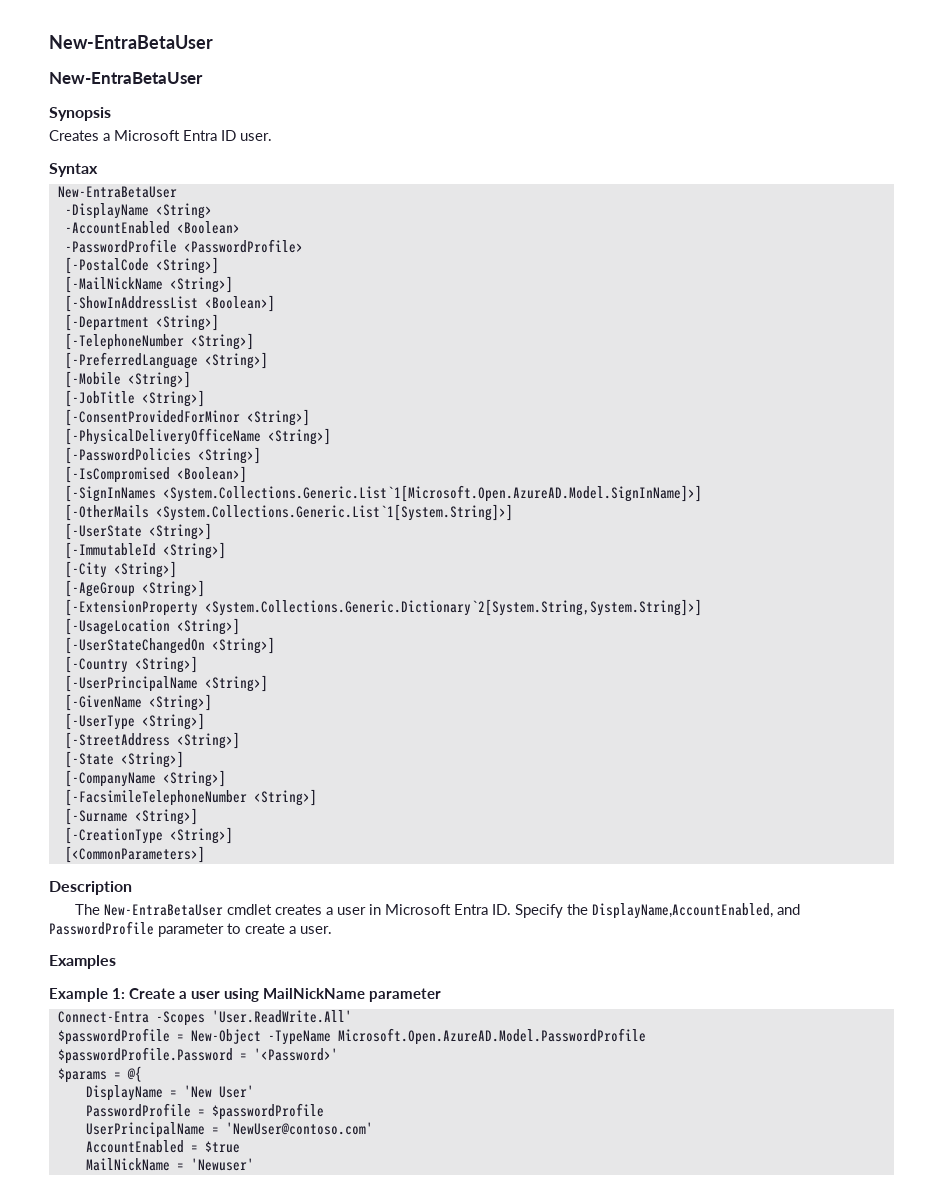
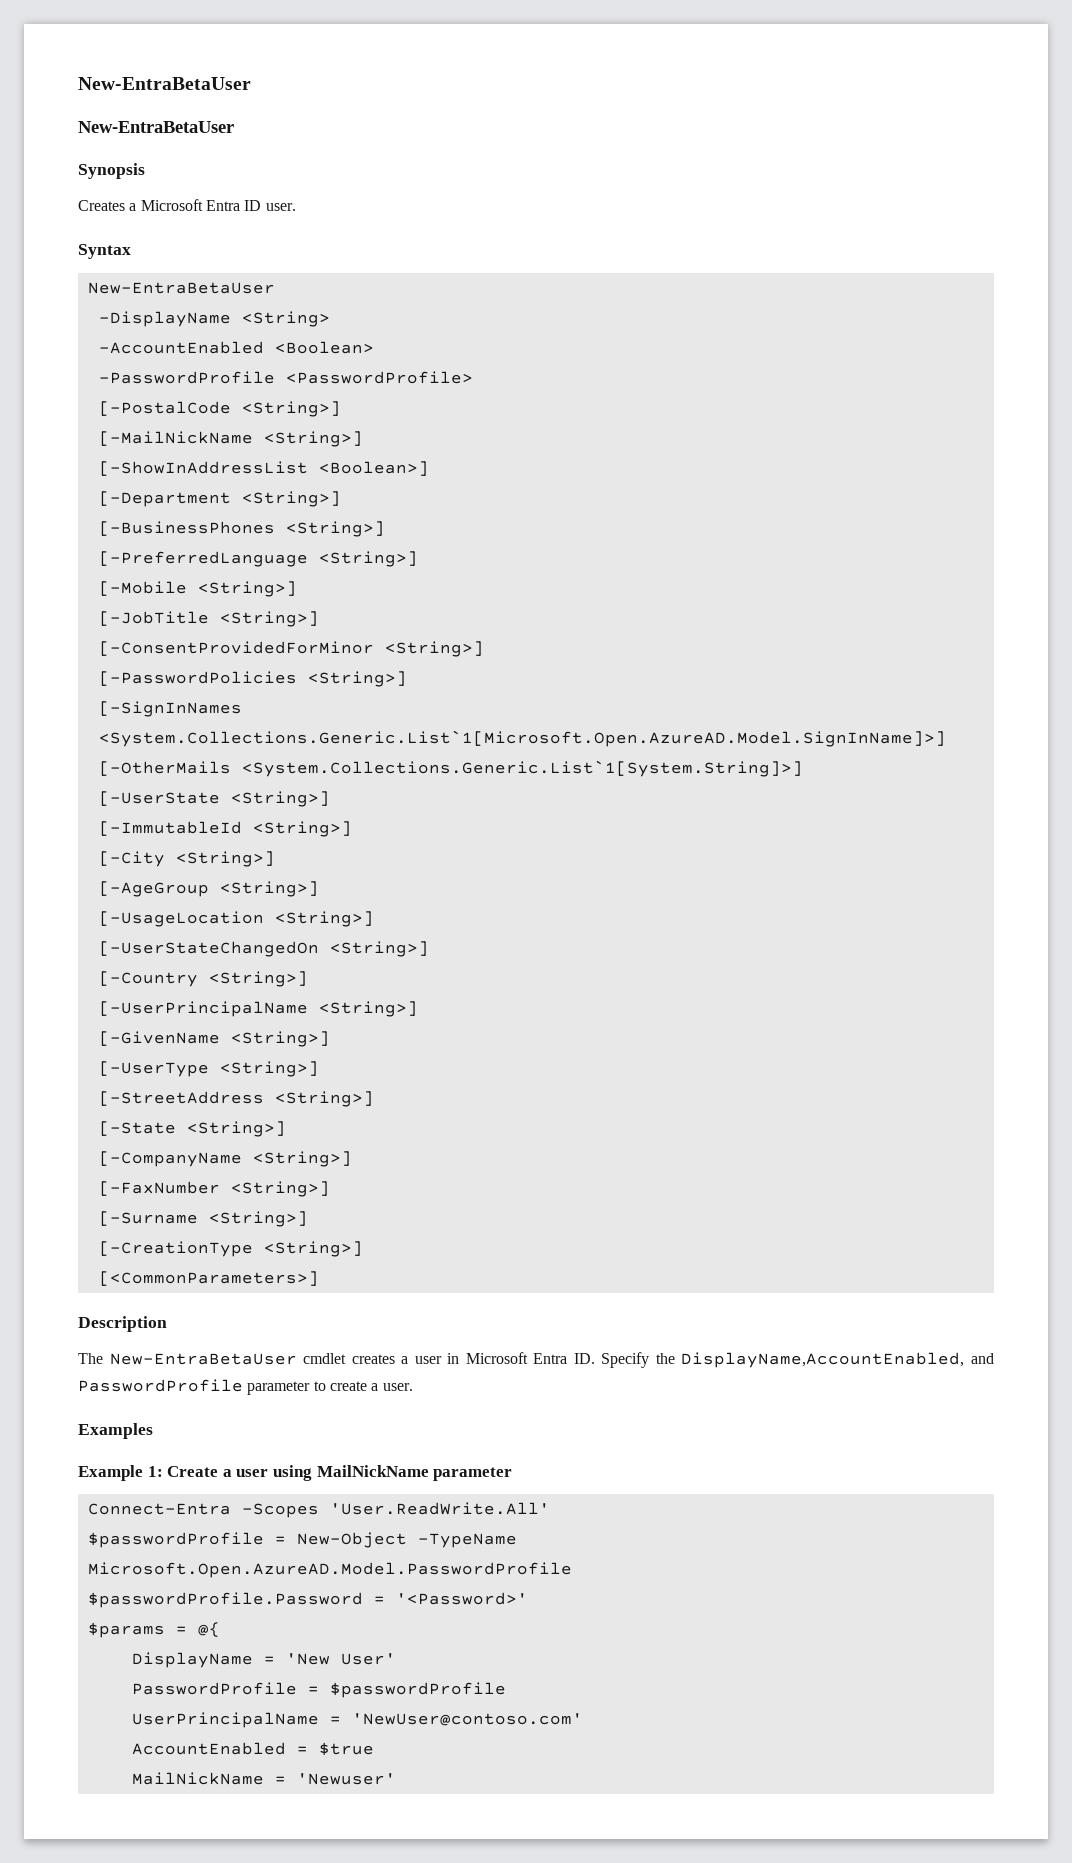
- [-TelephoneNumber <String>]
+ [-BusinessPhones <String>]
- [-PhysicalDeliveryOfficeName <String>]
- [-IsCompromised <Boolean>]
- [-ExtensionProperty <System.Collections.Generic.Dictionary`2[System.String,System.String]>]
- [-FacsimileTelephoneNumber <String>]
+ [-FaxNumber <String>]

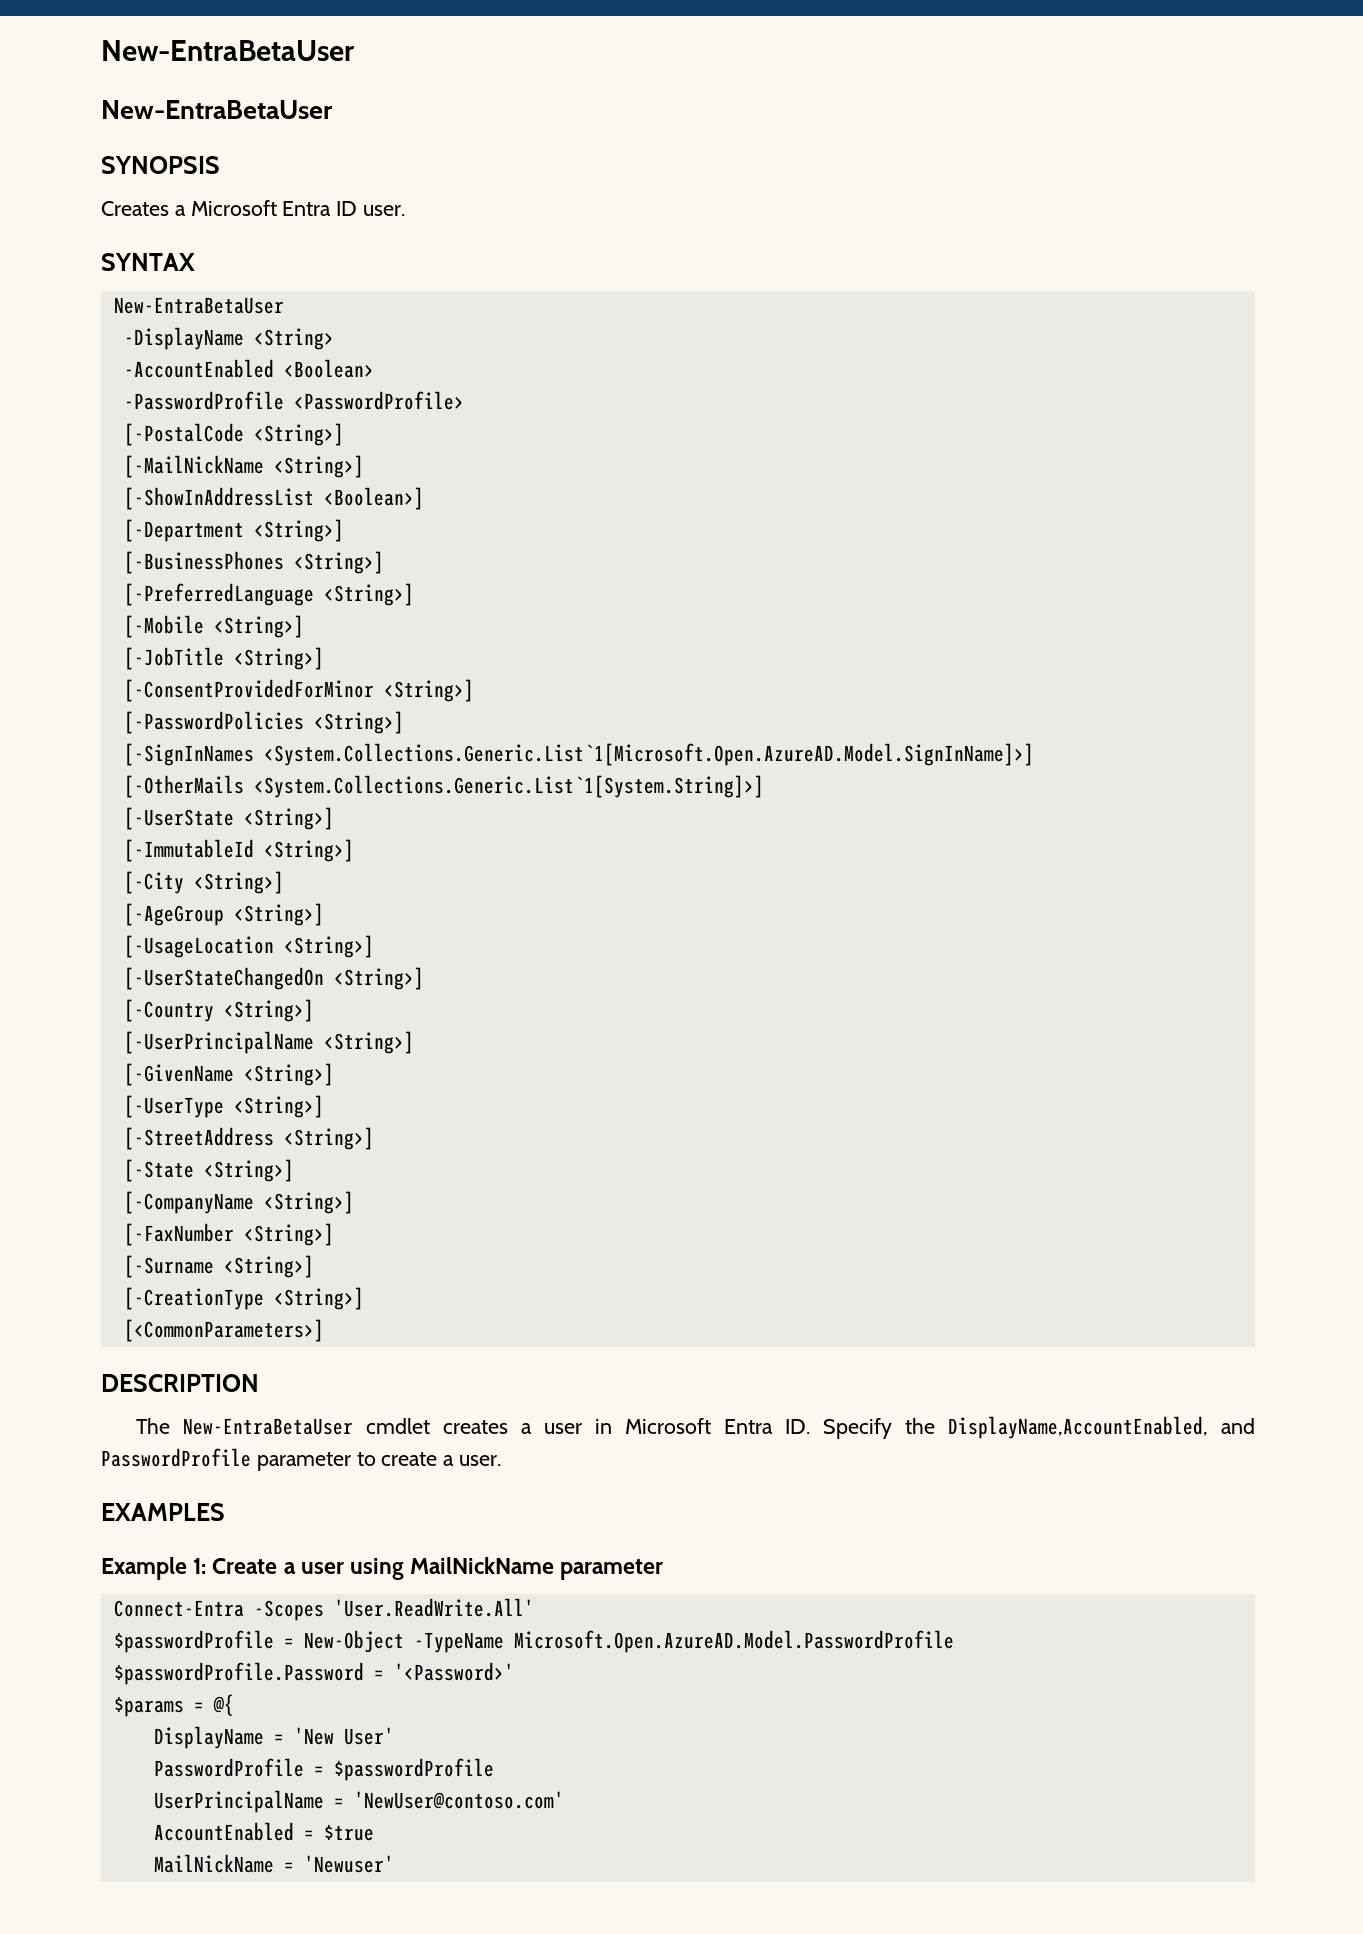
- Synopsis
+ SYNOPSIS
- Syntax
+ SYNTAX
- Description
+ DESCRIPTION
- Examples
+ EXAMPLES

